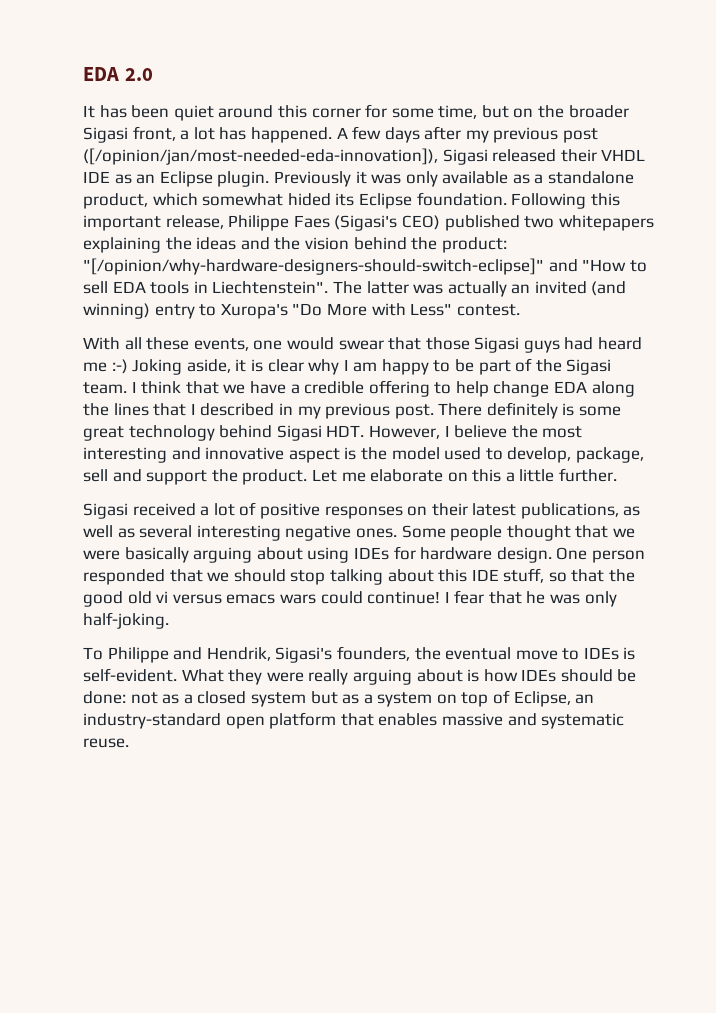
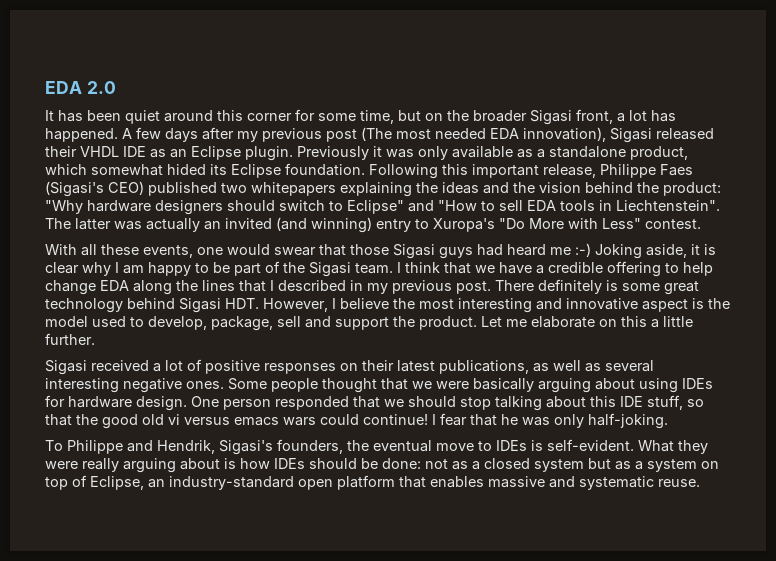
- A few days after my previous post ([/opinion/jan/most-needed-eda-innovation]), Sigasi released their VHDL IDE as an Eclipse plugin.
+ A few days after my previous post (The most needed EDA innovation), Sigasi released their VHDL IDE as an Eclipse plugin.
- Following this important release, Philippe Faes (Sigasi's CEO) published two whitepapers explaining the ideas and the vision behind the product: "[/opinion/why-hardware-designers-should-switch-eclipse]" and "How to sell EDA tools in Liechtenstein".
+ Following this important release, Philippe Faes (Sigasi's CEO) published two whitepapers explaining the ideas and the vision behind the product: "Why hardware designers should switch to Eclipse" and "How to sell EDA tools in Liechtenstein".

